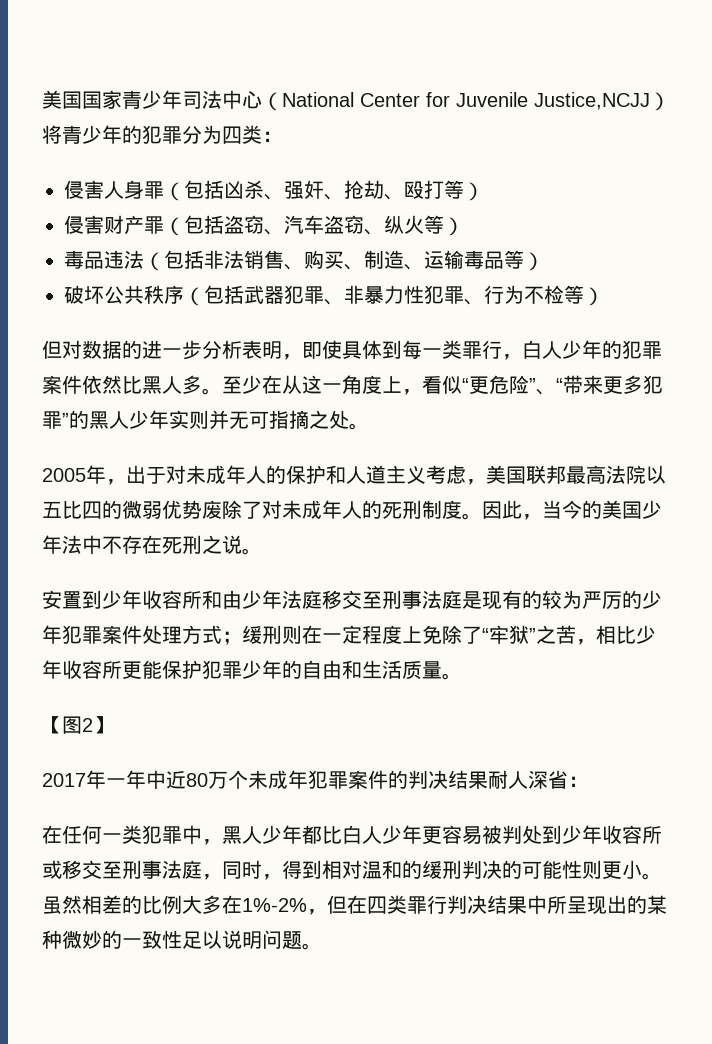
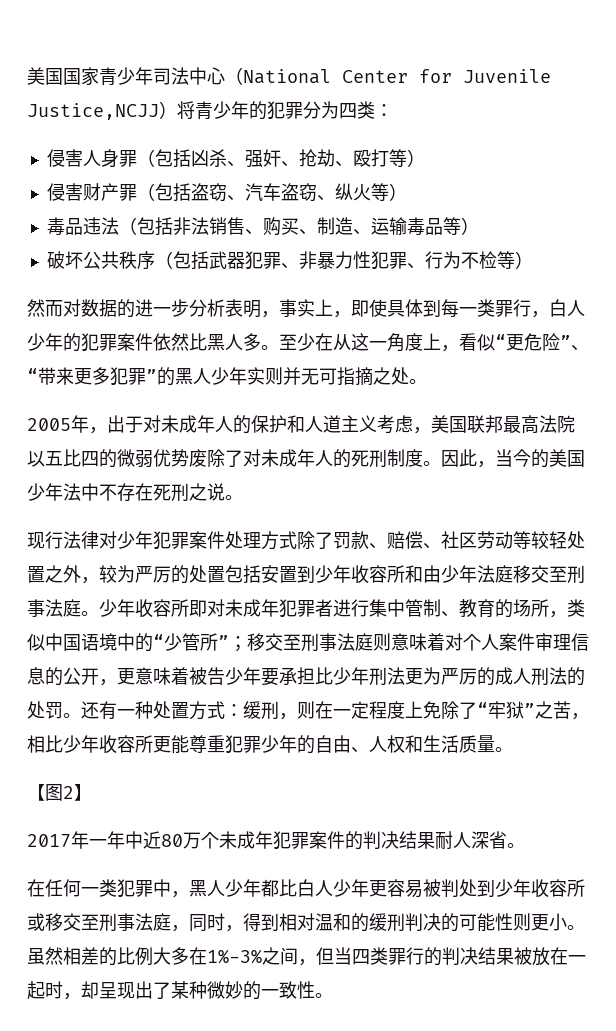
- 但对数据的进一步分析表明，即使具体到每一类罪行，白人少年的犯罪案件依然比黑人多。
+ 然而对数据的进一步分析表明，事实上，即使具体到每一类罪行，白人少年的犯罪案件依然比黑人多。
- 安置到少年收容所和由少年法庭移交至刑事法庭是现有的较为严厉的少年犯罪案件处理方式；缓刑则在一定程度上免除了“牢狱”之苦，相比少年收容所更能保护犯罪少年的自由和生活质量。
+ 现行法律对少年犯罪案件处理方式除了罚款、赔偿、社区劳动等较轻处置之外，较为严厉的处置包括安置到少年收容所和由少年法庭移交至刑事法庭。少年收容所即对未成年犯罪者进行集中管制、教育的场所，类似中国语境中的“少管所”；移交至刑事法庭则意味着对个人案件审理信息的公开，更意味着被告少年要承担比少年刑法更为严厉的成人刑法的处罚。还有一种处置方式：缓刑，则在一定程度上免除了“牢狱”之苦，相比少年收容所更能尊重犯罪少年的自由、人权和生活质量。
- 2017年一年中近80万个未成年犯罪案件的判决结果耐人深省：
+ 2017年一年中近80万个未成年犯罪案件的判决结果耐人深省。
- 虽然相差的比例大多在1%-2%，但在四类罪行判决结果中所呈现出的某种微妙的一致性足以说明问题。
+ 虽然相差的比例大多在1%-3%之间，但当四类罪行的判决结果被放在一起时，却呈现出了某种微妙的一致性。

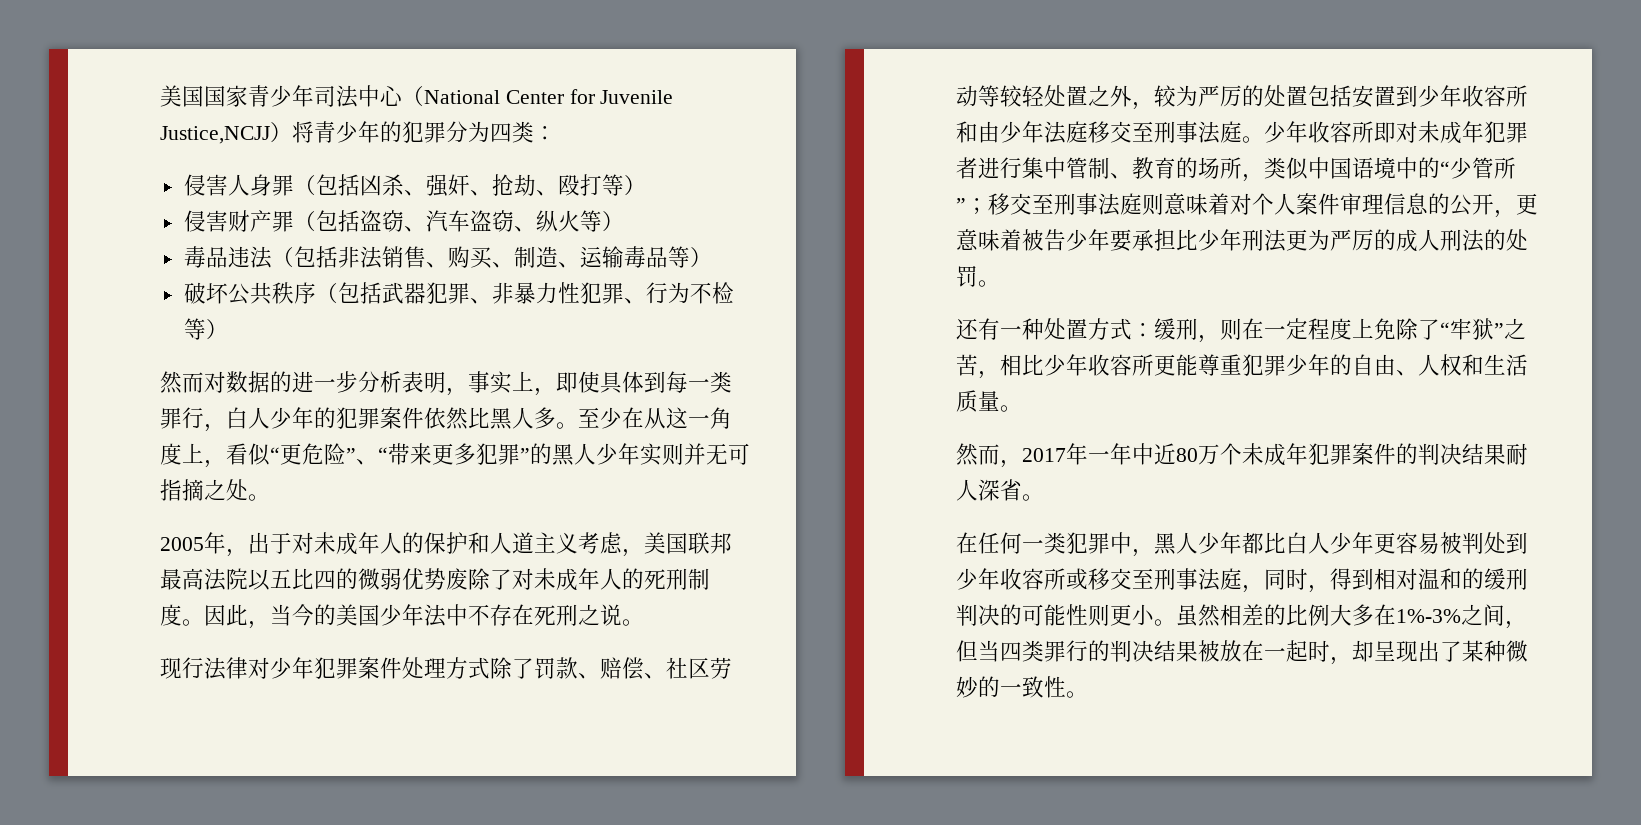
- 移交至刑事法庭则意味着对个人案件审理信息的公开，更意味着被告少年要承担比少年刑法更为严厉的成人刑法的处罚。还有一种处置方式：
+ 移交至刑事法庭则意味着对个人案件审理信息的公开，更意味着被告少年要承担比少年刑法更为严厉的成人刑法的处罚。
+ 还有一种处置方式：
- 【图2】
- 2017年一年中近80万个未成年犯罪案件的判决结果耐人深省。
+ 然而，2017年一年中近80万个未成年犯罪案件的判决结果耐人深省。

